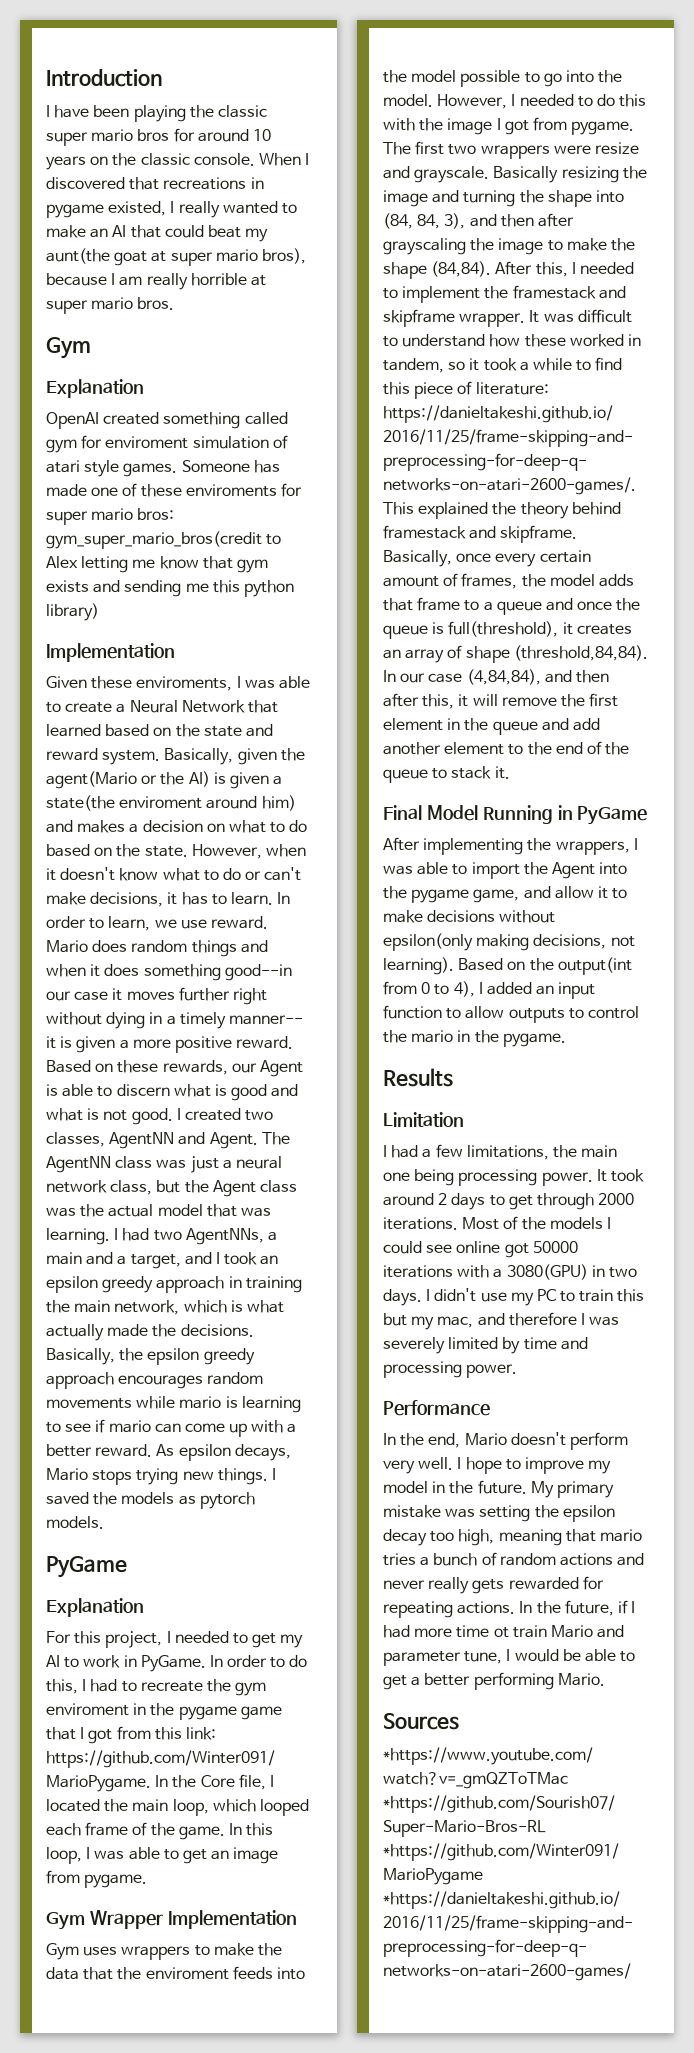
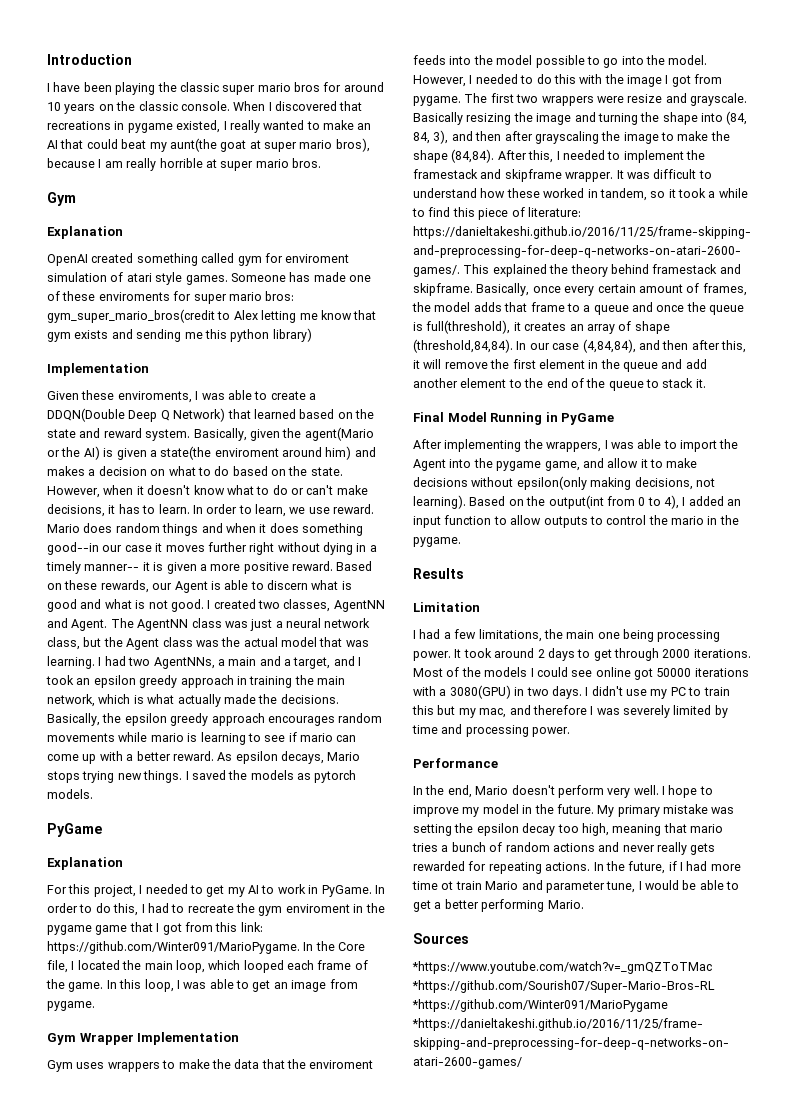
- Given these enviroments, I was able to create a Neural Network that learned based on the state and reward system.
+ Given these enviroments, I was able to create a DDQN(Double Deep Q Network) that learned based on the state and reward system.

